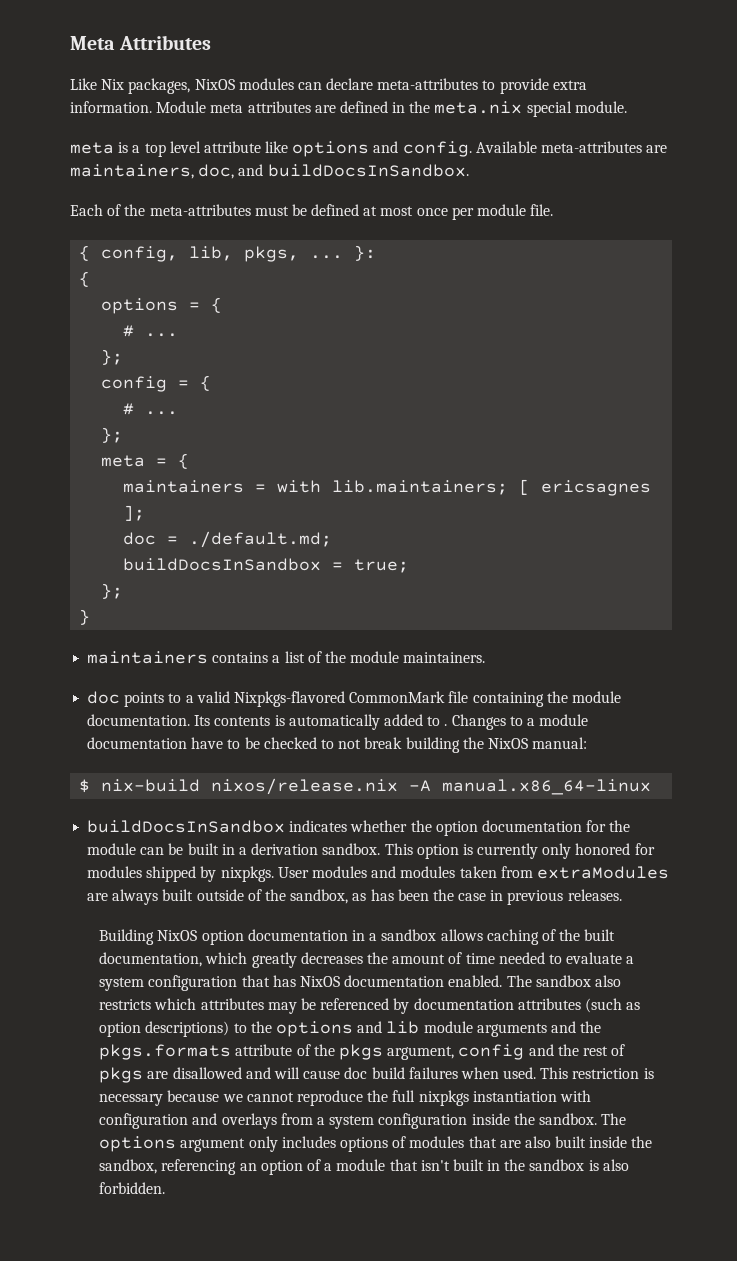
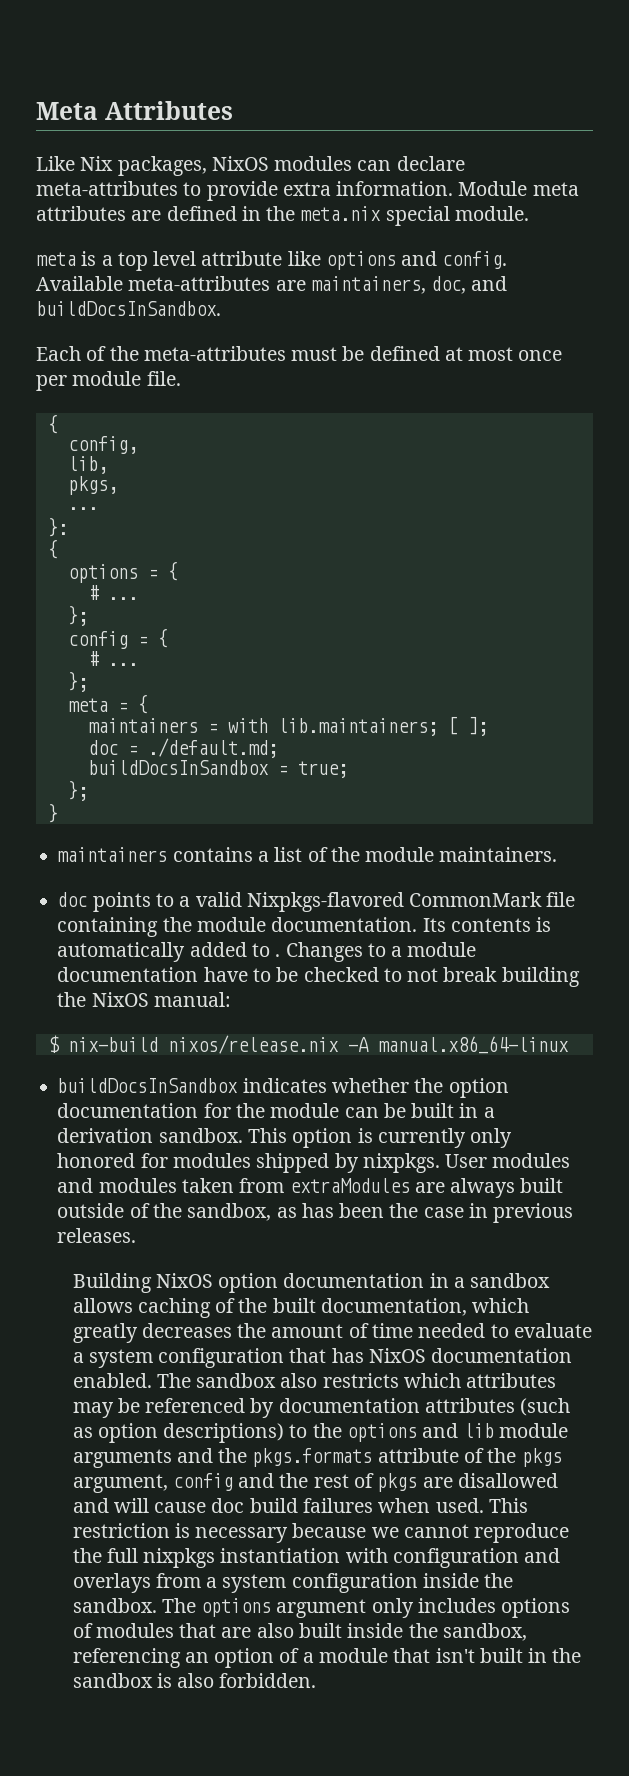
  Each of the meta-attributes must be defined at most once per module file.
- { config, lib, pkgs, ... }:
+ {
+ config,
+ lib,
+ pkgs,
+ ...
+ }:
- maintainers = with lib.maintainers; [ ericsagnes ];
+ maintainers = with lib.maintainers; [ ];

